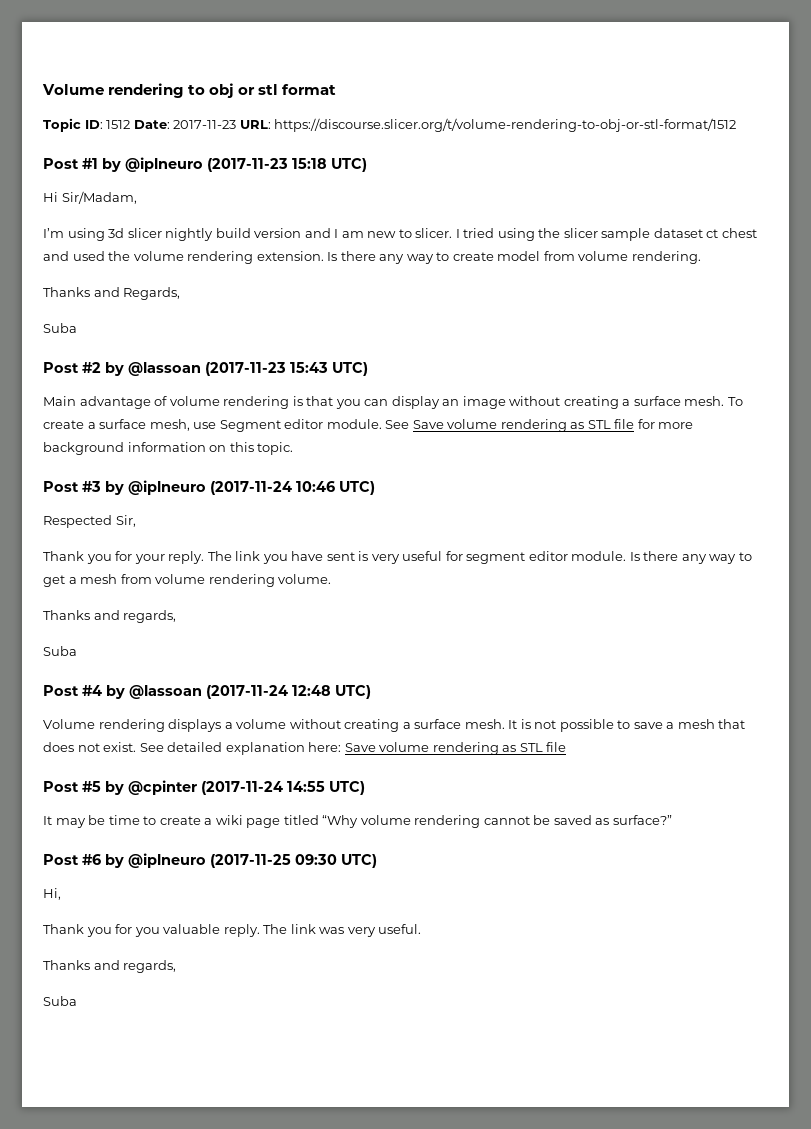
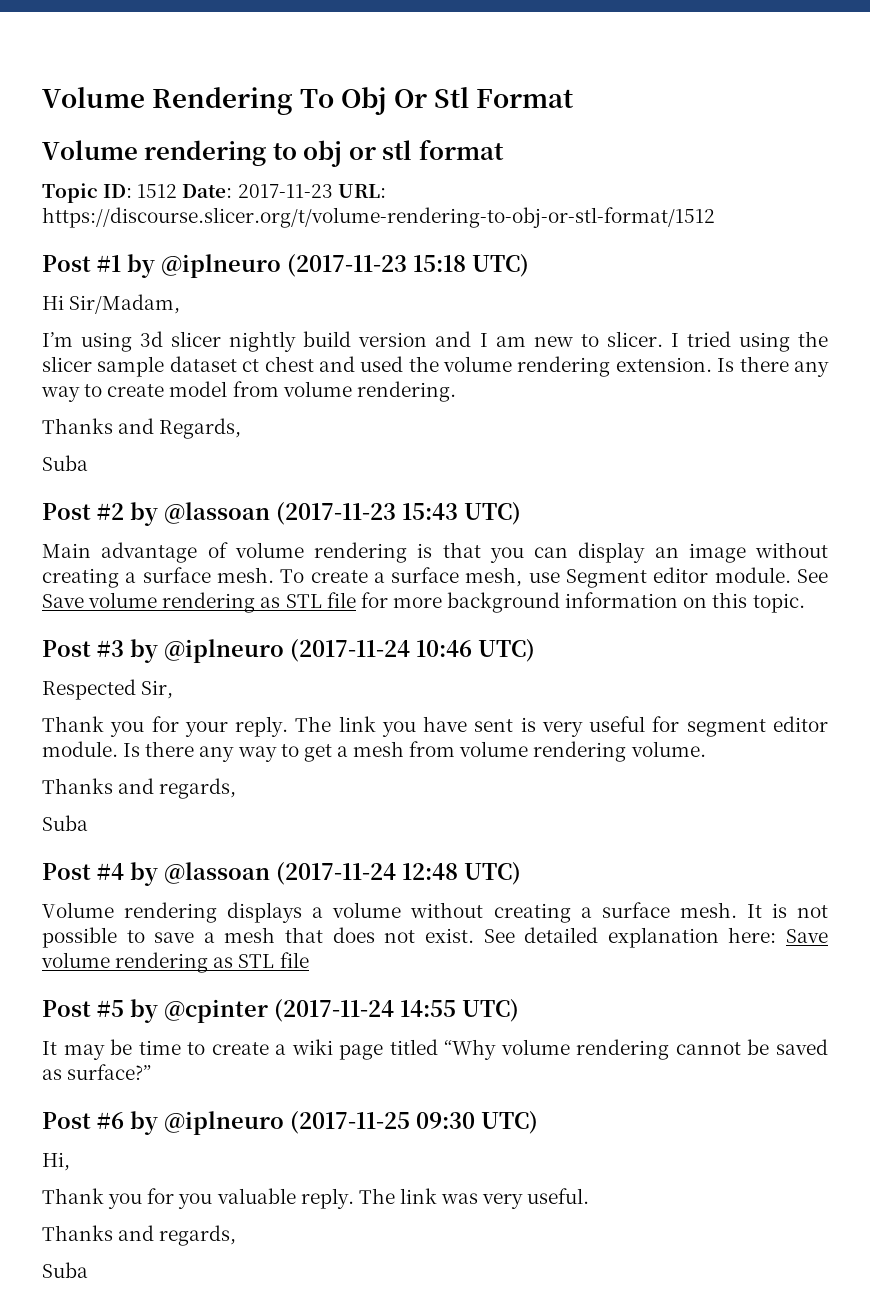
+ Volume Rendering To Obj Or Stl Format

